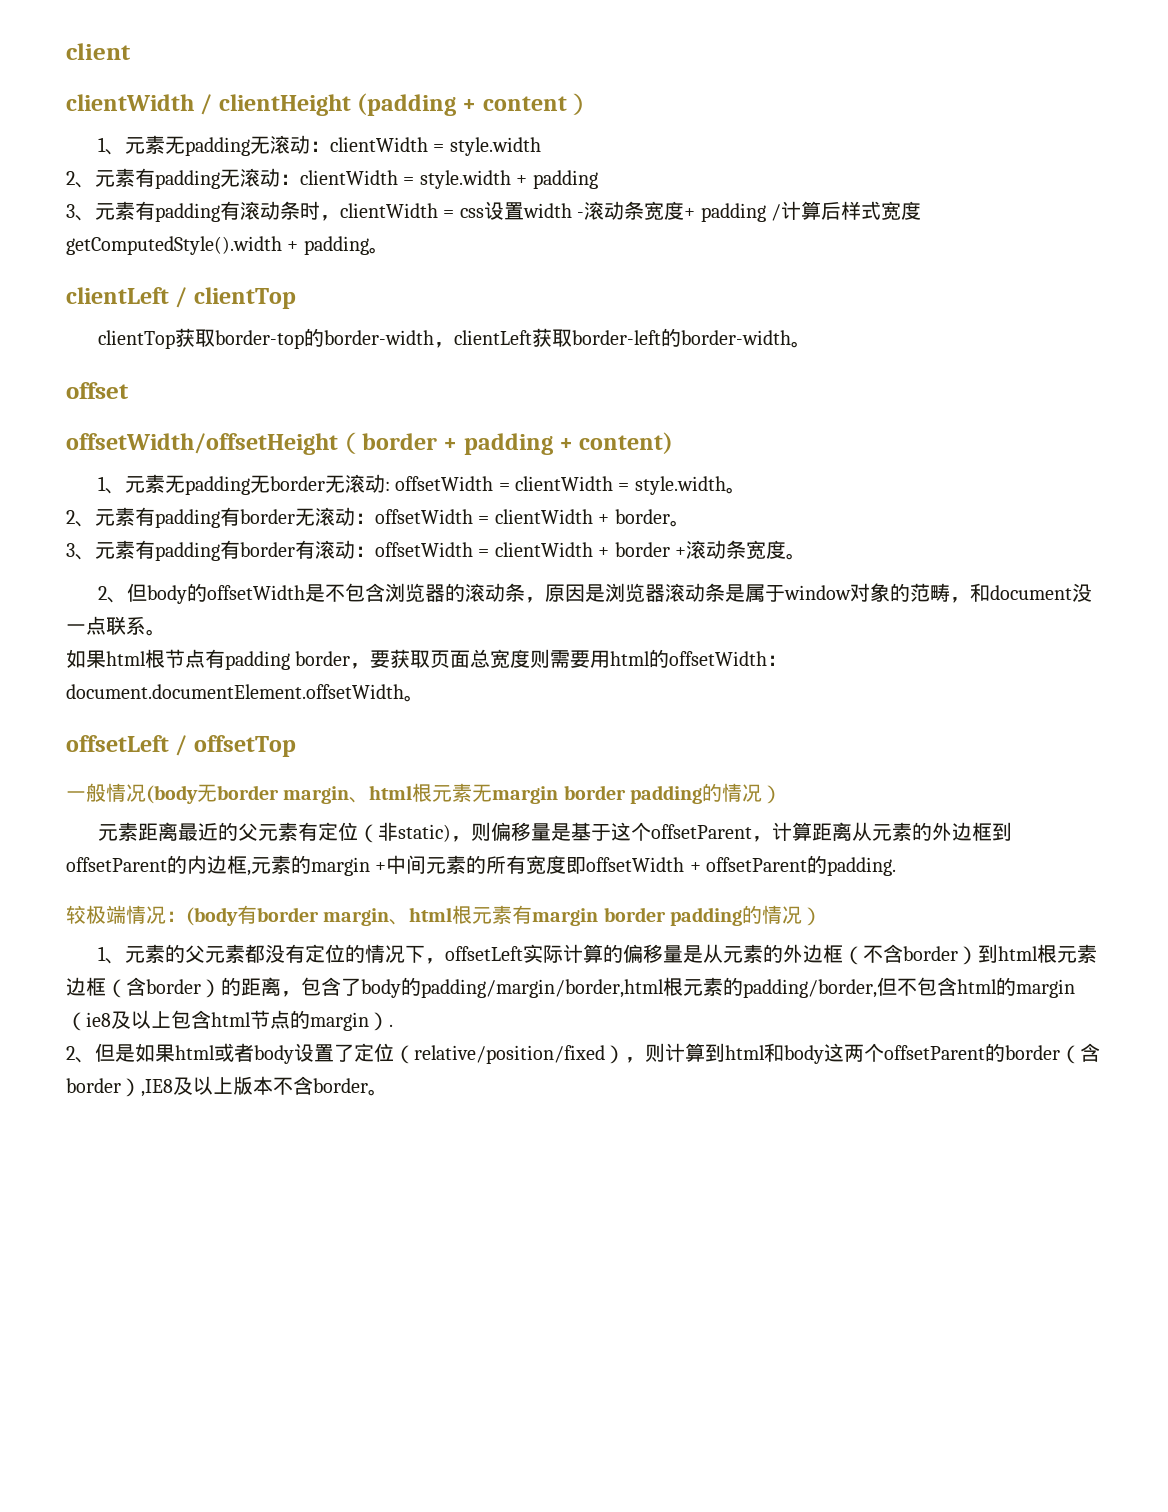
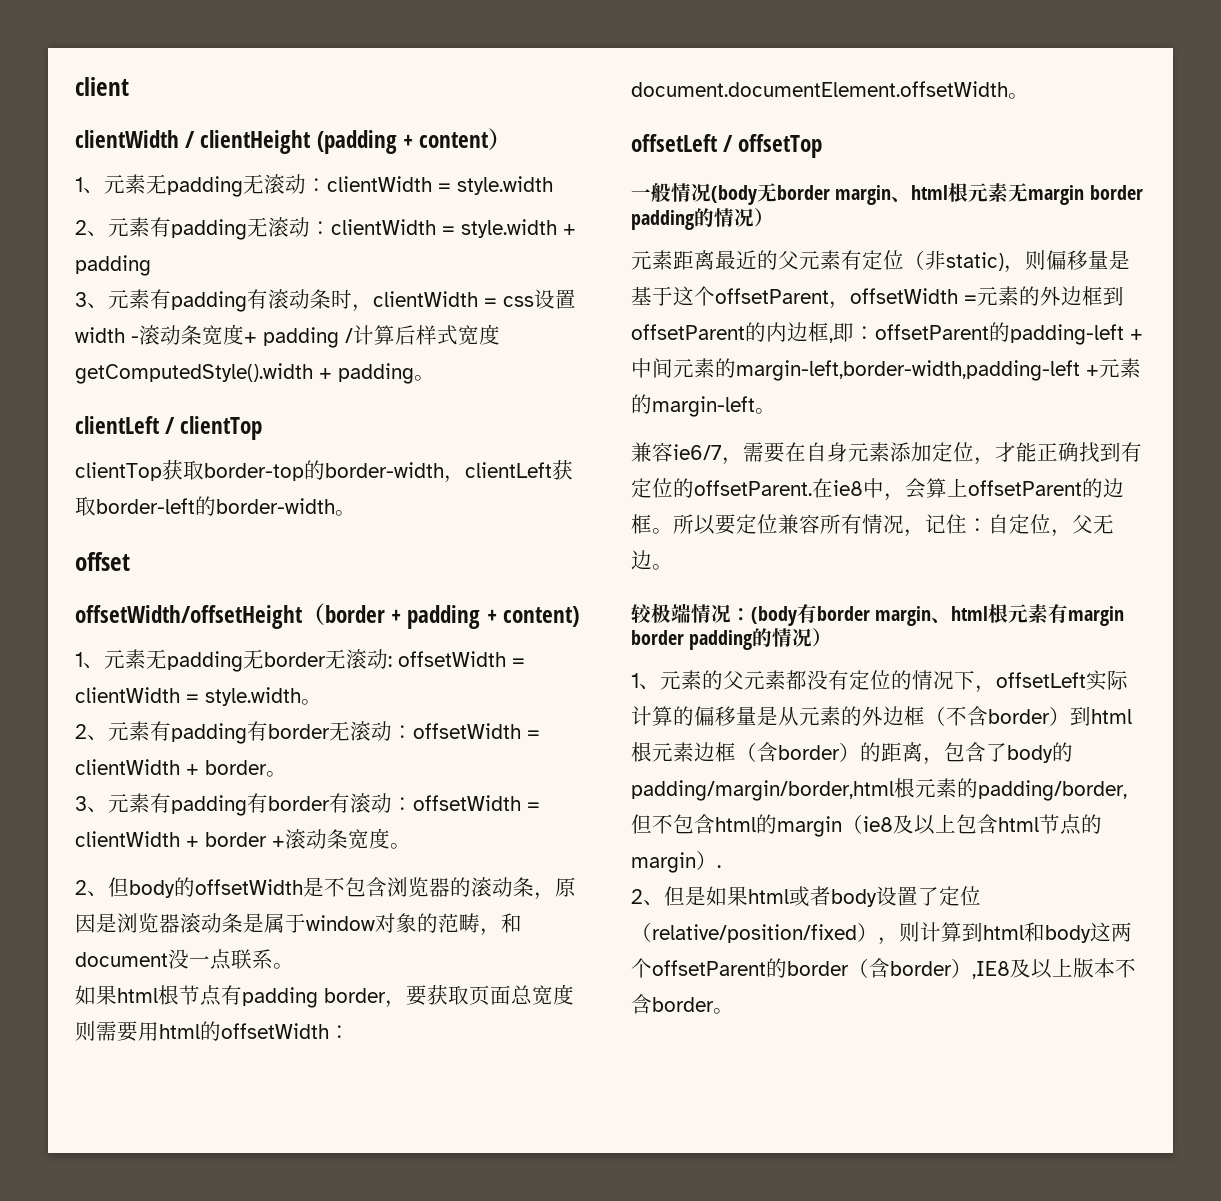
- 元素距离最近的父元素有定位（非static)，则偏移量是基于这个offsetParent，计算距离从元素的外边框到offsetParent的内边框,元素的margin +中间元素的所有宽度即offsetWidth + offsetParent的padding.
+ 元素距离最近的父元素有定位（非static)，则偏移量是基于这个offsetParent，offsetWidth =元素的外边框到offsetParent的内边框,即：offsetParent的padding-left +中间元素的margin-left,border-width,padding-left +元素的margin-left。
+ 兼容ie6/7，需要在自身元素添加定位，才能正确找到有定位的offsetParent.在ie8中，会算上offsetParent的边框。所以要定位兼容所有情况，记住：自定位，父无边。

